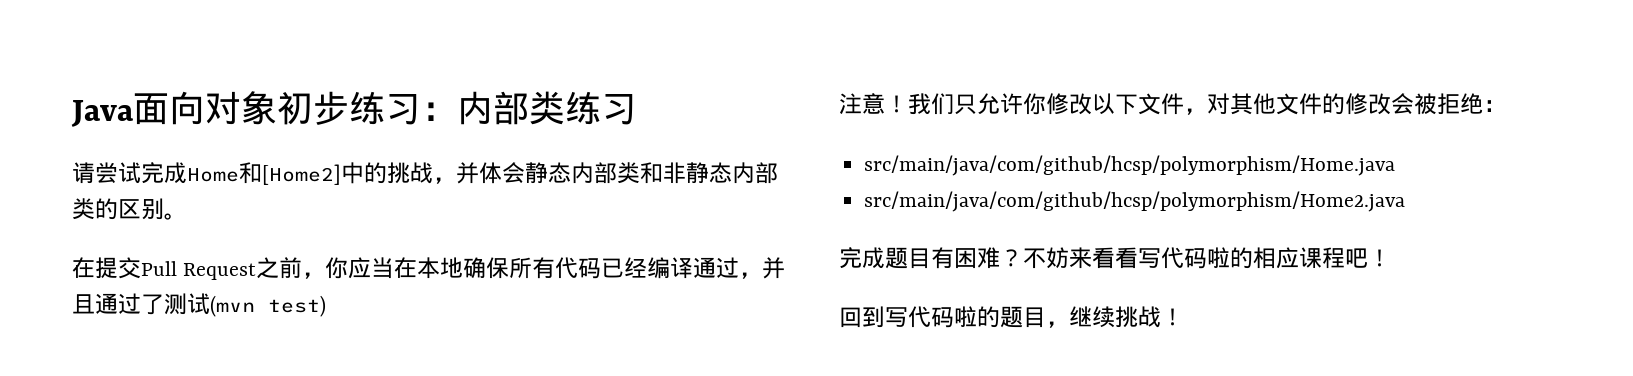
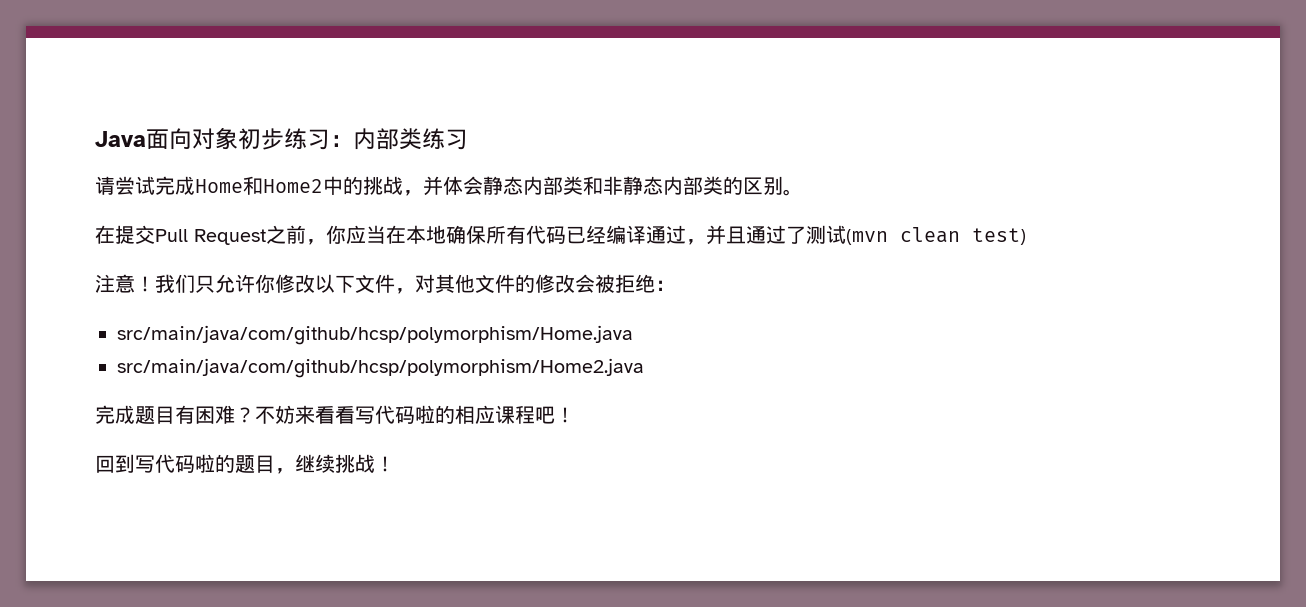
- 请尝试完成Home和[Home2]中的挑战，并体会静态内部类和非静态内部类的区别。
+ 请尝试完成Home和Home2中的挑战，并体会静态内部类和非静态内部类的区别。
- 在提交Pull Request之前，你应当在本地确保所有代码已经编译通过，并且通过了测试(mvn test)
+ 在提交Pull Request之前，你应当在本地确保所有代码已经编译通过，并且通过了测试(mvn clean test)

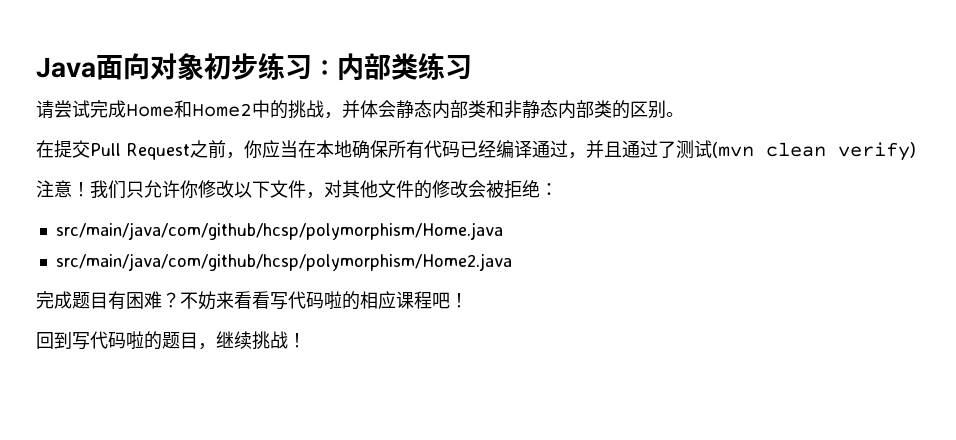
- 在提交Pull Request之前，你应当在本地确保所有代码已经编译通过，并且通过了测试(mvn clean test)
+ 在提交Pull Request之前，你应当在本地确保所有代码已经编译通过，并且通过了测试(mvn clean verify)

